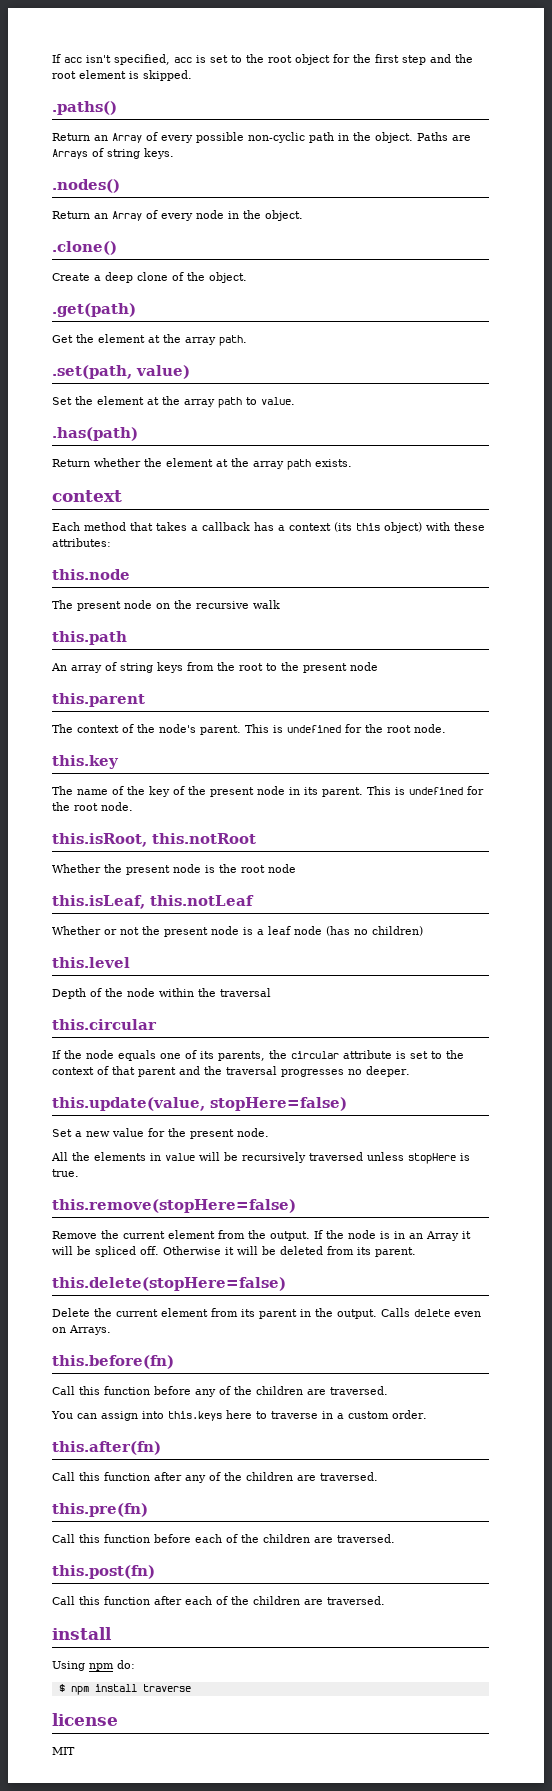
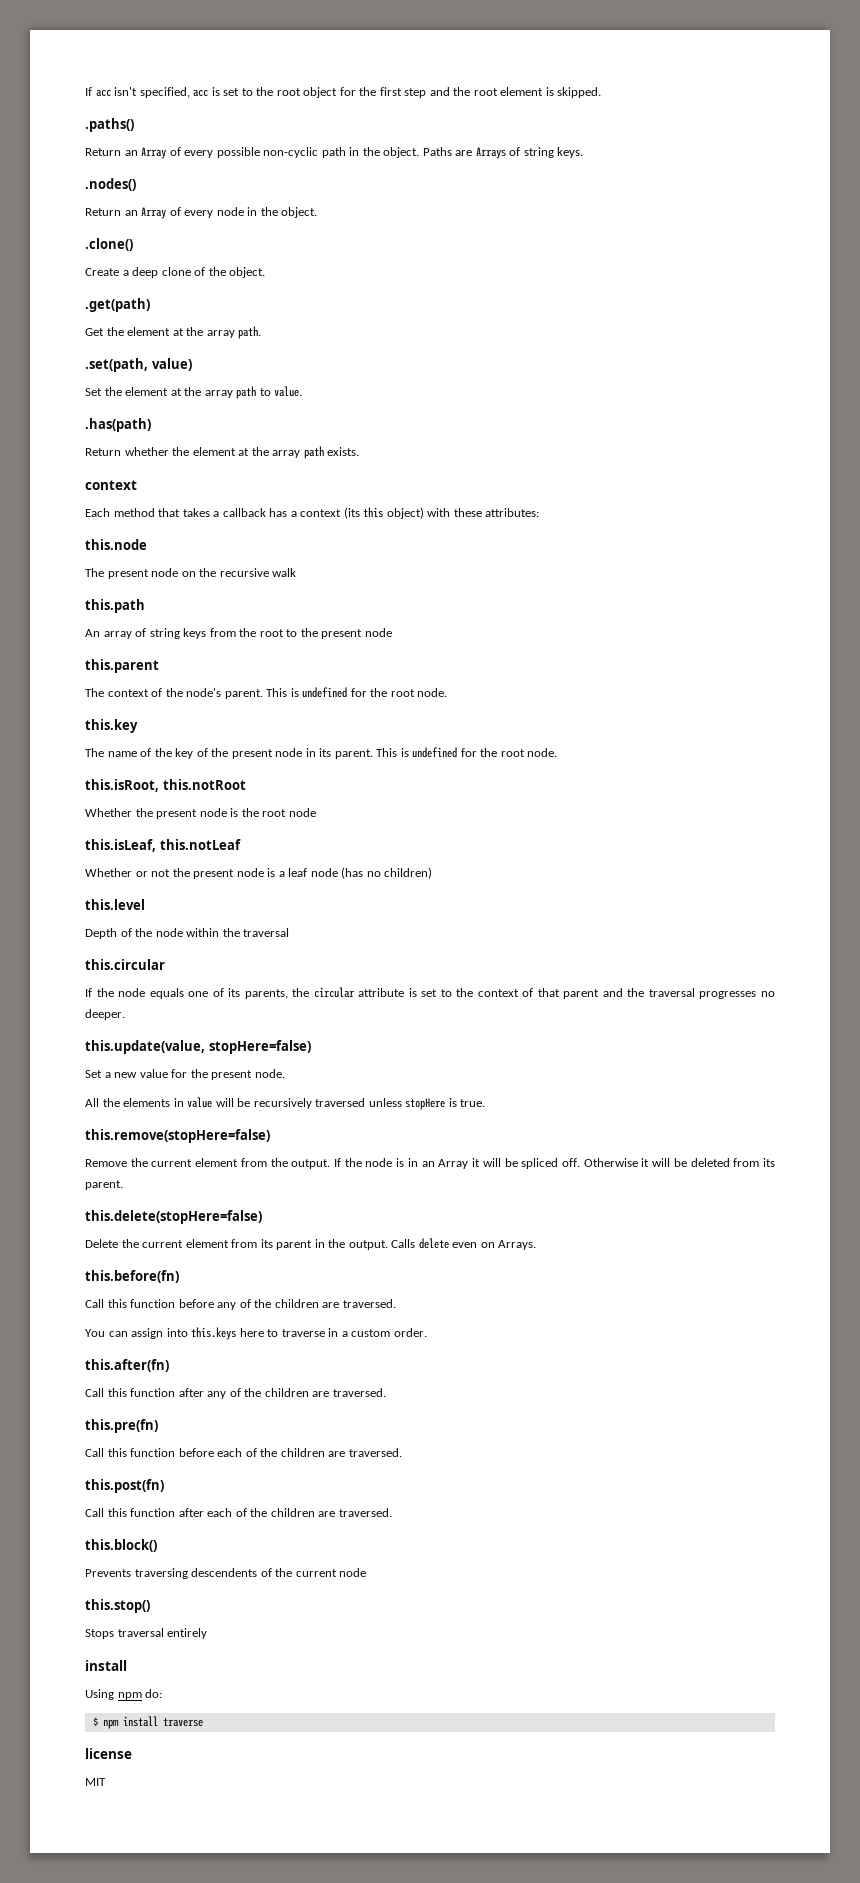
+ this.block()
+ Prevents traversing descendents of the current node
+ this.stop()
+ Stops traversal entirely

